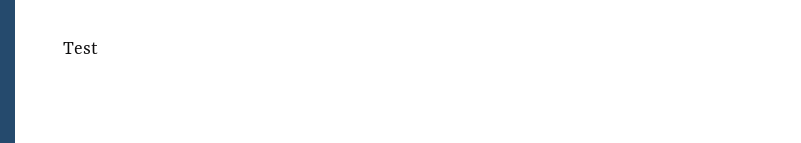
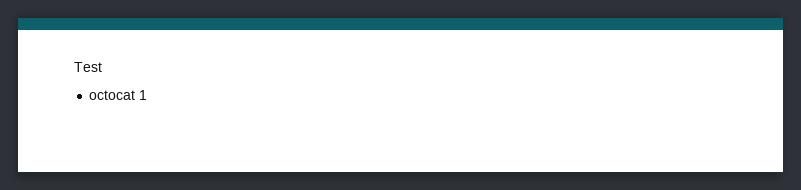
+ octocat 1

